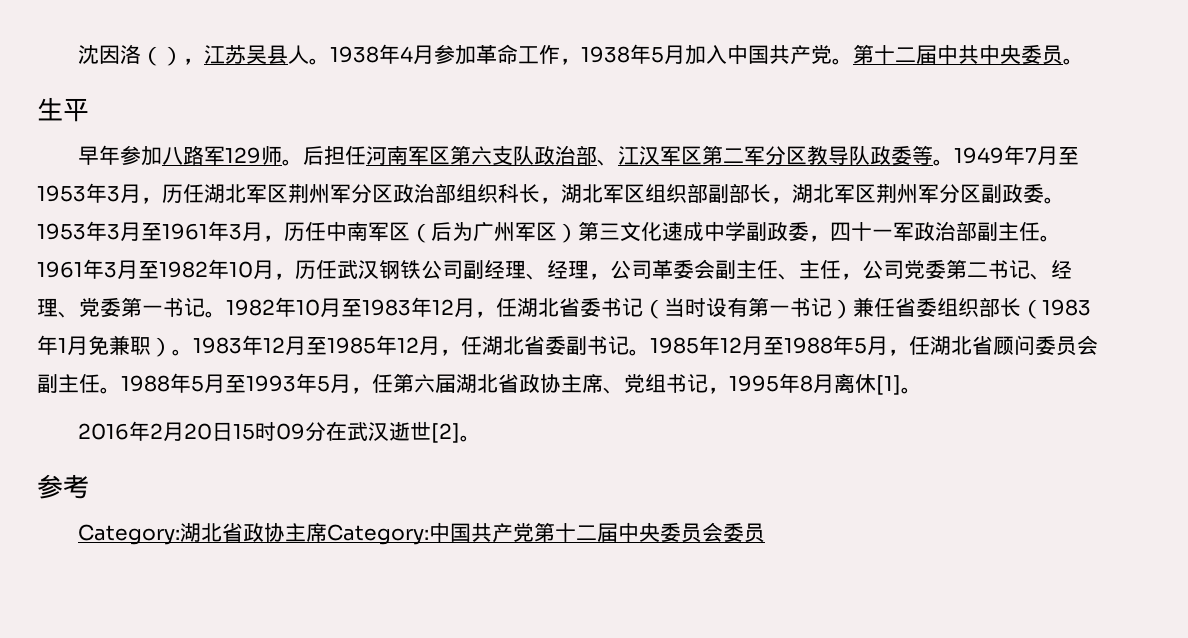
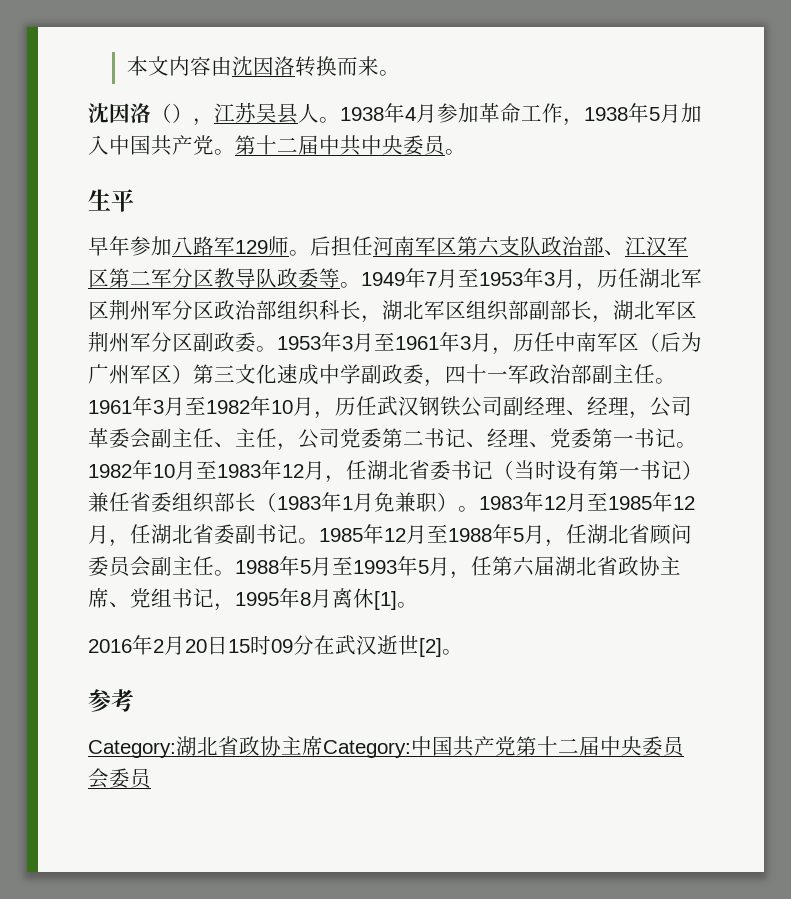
+ 本文内容由沈因洛转换而来。

